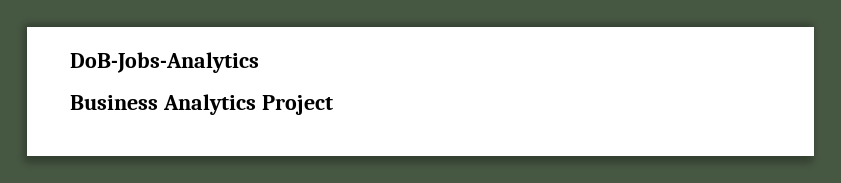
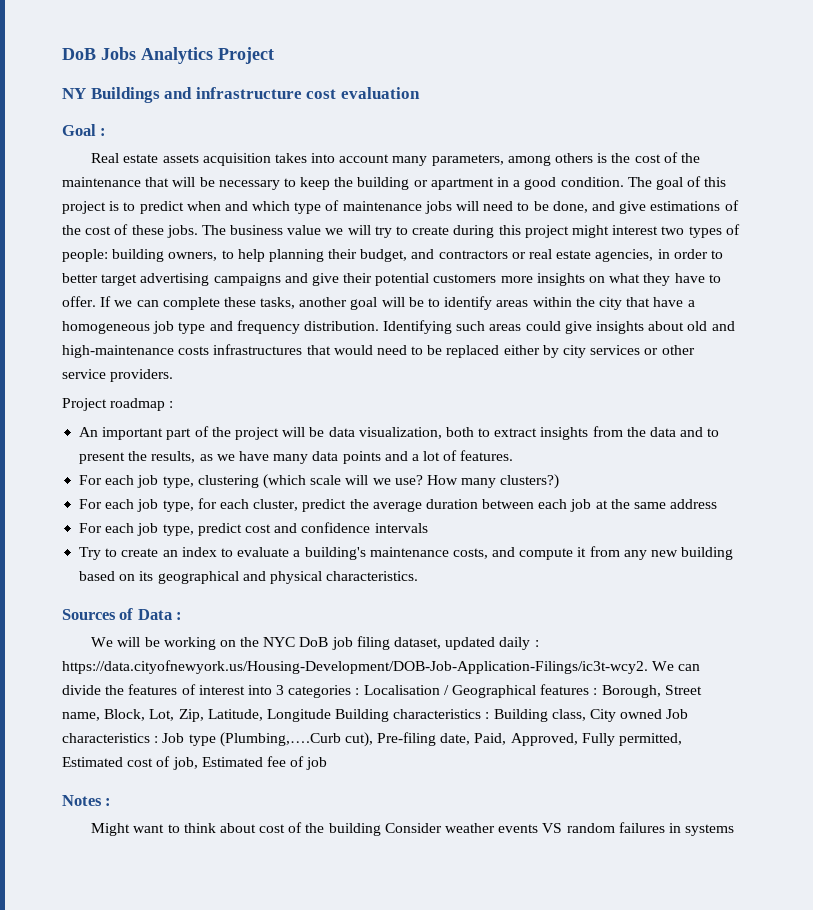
- DoB-Jobs-Analytics
- Business Analytics Project
+ DoB Jobs Analytics Project
+ NY Buildings and infrastructure cost evaluation
+ Goal :
+ Real estate assets acquisition takes into account many parameters, among others is the cost of the maintenance that will be necessary to keep the building or apartment in a good condition. The goal of this project is to predict when and which type of maintenance jobs will need to be done, and give estimations of the cost of these jobs. The business value we will try to create during this project might interest two types of people: building owners, to help planning their budget, and contractors or real estate agencies, in order to better target advertising campaigns and give their potential customers more insights on what they have to offer. If we can complete these tasks, another goal will be to identify areas within the city that have a homogeneous job type and frequency distribution. Identifying such areas could give insights about old and high-maintenance costs infrastructures that would need to be replaced either by city services or other service providers.
+ Project roadmap :
+ An important part of the project will be data visualization, both to extract insights from the data and to present the results, as we have many data points and a lot of features.
+ For each job type, clustering (which scale will we use? How many clusters?)
+ For each job type, for each cluster, predict the average duration between each job at the same address
+ For each job type, predict cost and confidence intervals
+ Try to create an index to evaluate a building's maintenance costs, and compute it from any new building based on its geographical and physical characteristics.
+ Sources of Data :
+ We will be working on the NYC DoB job filing dataset, updated daily : https://data.cityofnewyork.us/Housing-Development/DOB-Job-Application-Filings/ic3t-wcy2. We can divide the features of interest into 3 categories : Localisation / Geographical features : Borough, Street name, Block, Lot, Zip, Latitude, Longitude Building characteristics : Building class, City owned Job characteristics : Job type (Plumbing,….Curb cut), Pre-filing date, Paid, Approved, Fully permitted, Estimated cost of job, Estimated fee of job
+ Notes :
+ Might want to think about cost of the building Consider weather events VS random failures in systems

